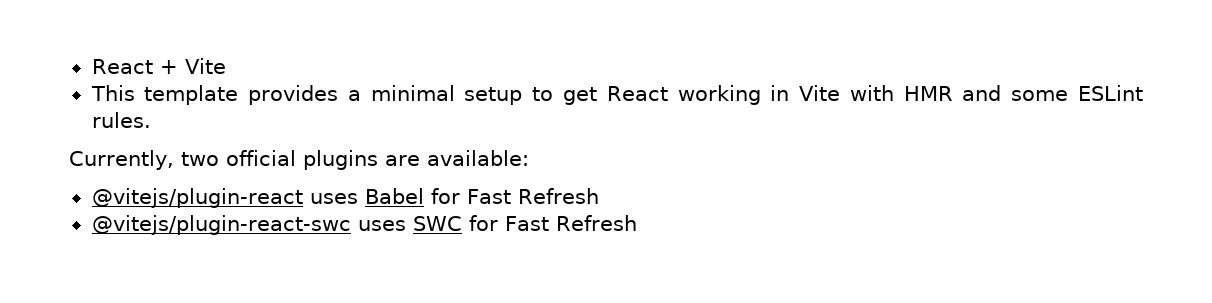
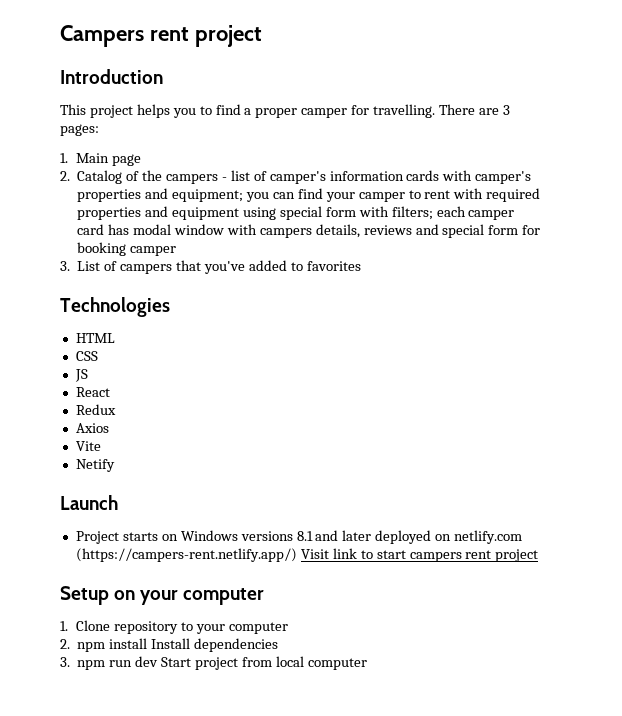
- React + Vite
+ Campers rent project
+ Introduction
+ This project helps you to find a proper camper for travelling. There are 3 pages:
+ 1. Main page
+ 2. Catalog of the campers - list of camper's information cards with camper's properties and equipment; you can find your camper to rent with required properties and equipment using special form with filters; each camper card has modal window with campers details, reviews and special form for booking camper
+ 3. List of campers that you've added to favorites
+ Technologies
+ HTML
+ CSS
+ JS
+ React
+ Redux
+ Axios
+ Vite
- This template provides a minimal setup to get React working in Vite with HMR and some ESLint rules.
- Currently, two official plugins are available:
- @vitejs/plugin-react uses Babel for Fast Refresh
- @vitejs/plugin-react-swc uses SWC for Fast Refresh
+ Netify
+ Launch
+ Project starts on Windows versions 8.1 and later deployed on netlify.com (https://campers-rent.netlify.app/) Visit link to start campers rent project
+ Setup on your computer
+ 1. Clone repository to your computer
+ 2. npm install Install dependencies
+ 3. npm run dev Start project from local computer

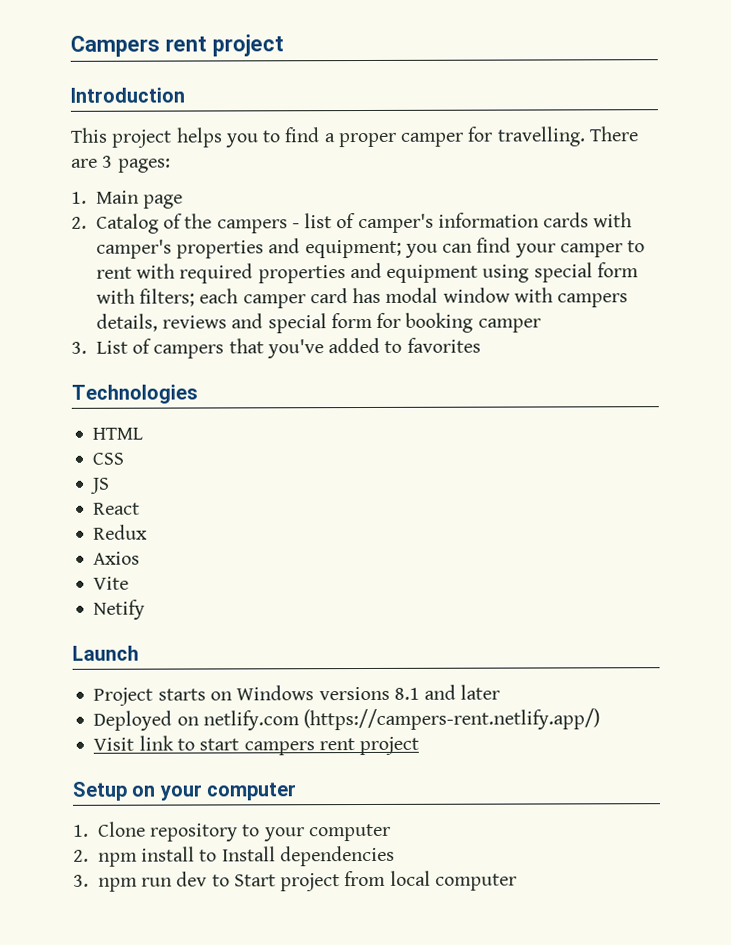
- Project starts on Windows versions 8.1 and later deployed on netlify.com (https://campers-rent.netlify.app/) Visit link to start campers rent project
+ Project starts on Windows versions 8.1 and later
+ Deployed on netlify.com (https://campers-rent.netlify.app/)
+ Visit link to start campers rent project
- 2. npm install Install dependencies
+ 2. npm install to Install dependencies
- 3. npm run dev Start project from local computer
+ 3. npm run dev to Start project from local computer

